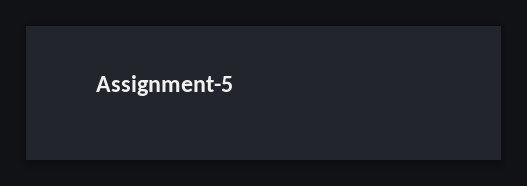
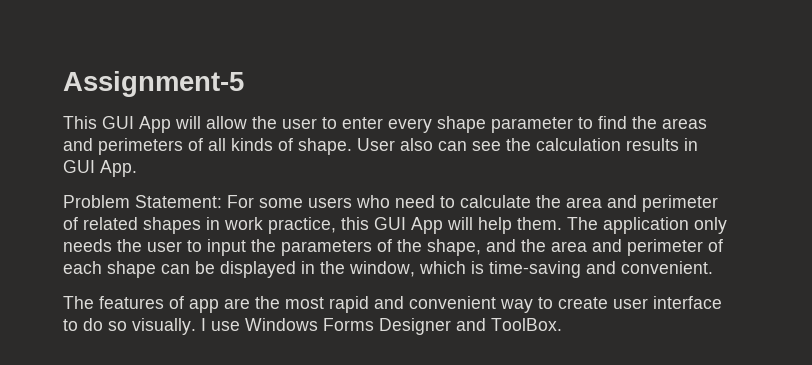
+ This GUI App will allow the user to enter every shape parameter to find the areas and perimeters of all kinds of shape. User also can see the calculation results in GUI App.
+ Problem Statement: For some users who need to calculate the area and perimeter of related shapes in work practice, this GUI App will help them. The application only needs the user to input the parameters of the shape, and the area and perimeter of each shape can be displayed in the window, which is time-saving and convenient.
+ The features of app are the most rapid and convenient way to create user interface to do so visually. I use Windows Forms Designer and ToolBox.

